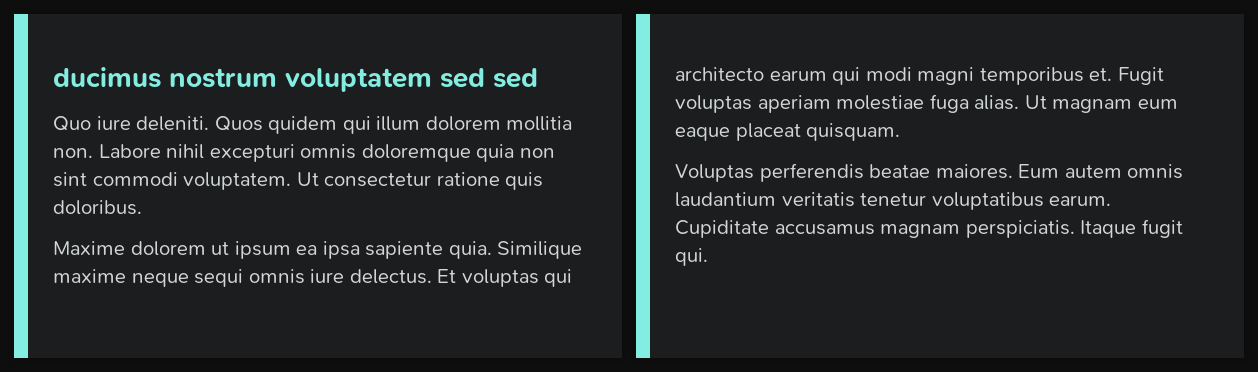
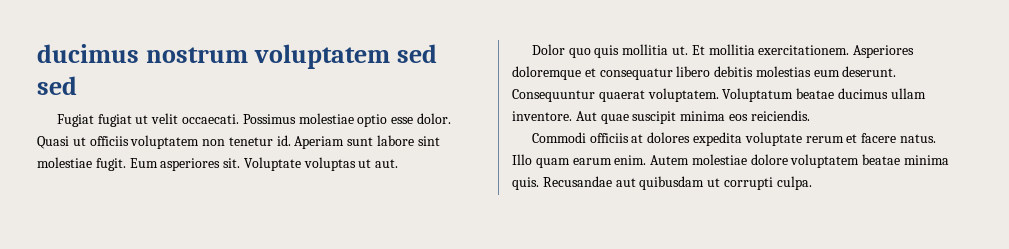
- Quo iure deleniti. Quos quidem qui illum dolorem mollitia non. Labore nihil excepturi omnis doloremque quia non sint commodi voluptatem. Ut consectetur ratione quis doloribus.
- Maxime dolorem ut ipsum ea ipsa sapiente quia. Similique maxime neque sequi omnis iure delectus. Et voluptas qui architecto earum qui modi magni temporibus et. Fugit voluptas aperiam molestiae fuga alias. Ut magnam eum eaque placeat quisquam.
- Voluptas perferendis beatae maiores. Eum autem omnis laudantium veritatis tenetur voluptatibus earum. Cupiditate accusamus magnam perspiciatis. Itaque fugit qui.
+ Fugiat fugiat ut velit occaecati. Possimus molestiae optio esse dolor. Quasi ut officiis voluptatem non tenetur id. Aperiam sunt labore sint molestiae fugit. Eum asperiores sit. Voluptate voluptas ut aut.
+ Dolor quo quis mollitia ut. Et mollitia exercitationem. Asperiores doloremque et consequatur libero debitis molestias eum deserunt. Consequuntur quaerat voluptatem. Voluptatum beatae ducimus ullam inventore. Aut quae suscipit minima eos reiciendis.
+ Commodi officiis at dolores expedita voluptate rerum et facere natus. Illo quam earum enim. Autem molestiae dolore voluptatem beatae minima quis. Recusandae aut quibusdam ut corrupti culpa.

